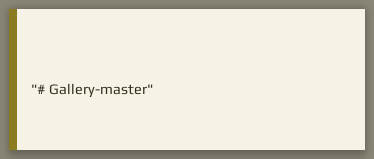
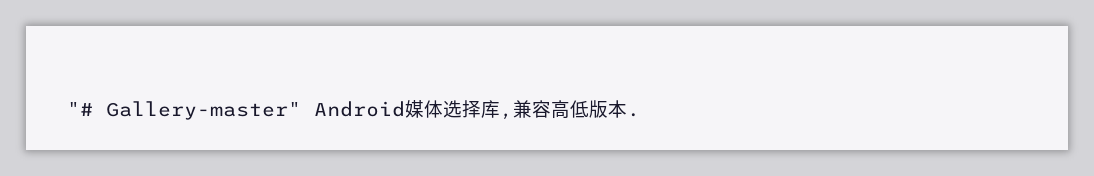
- "# Gallery-master"
+ "# Gallery-master" Android媒体选择库,兼容高低版本.

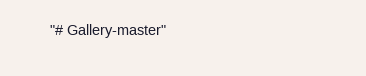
- "# Gallery-master" Android媒体选择库,兼容高低版本.
+ "# Gallery-master"

